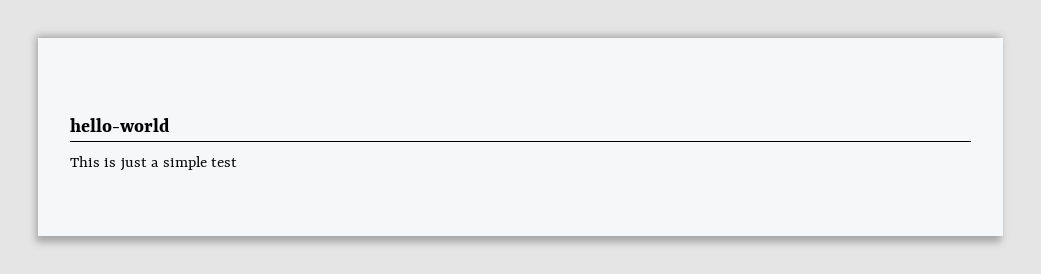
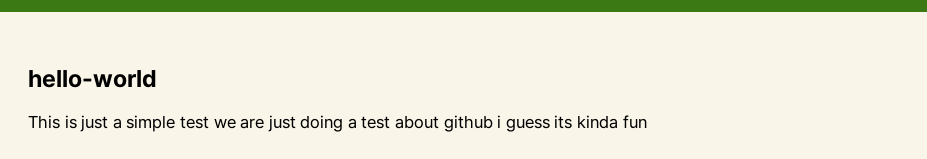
- This is just a simple test
+ This is just a simple test we are just doing a test about github i guess its kinda fun

